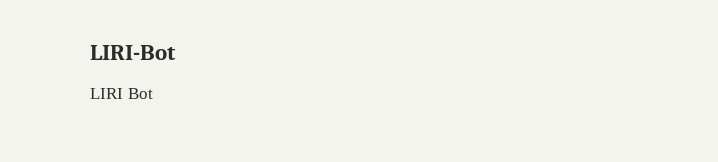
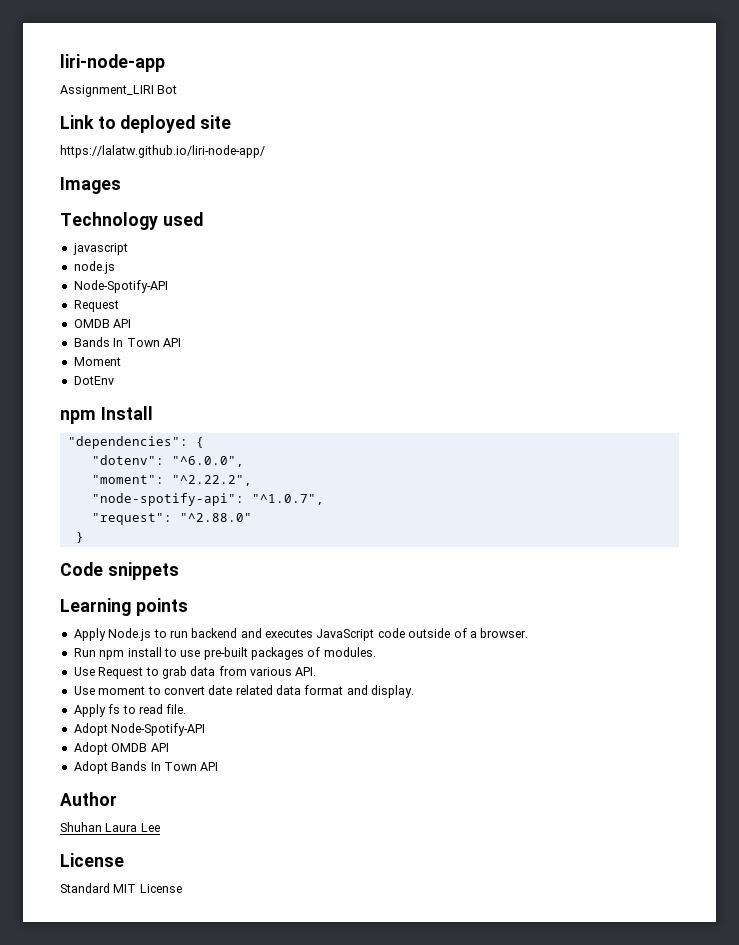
- LIRI-Bot
- LIRI Bot
+ liri-node-app
+ Assignment_LIRI Bot
+ Link to deployed site
+ https://lalatw.github.io/liri-node-app/
+ Images
+ Technology used
+ javascript
+ node.js
+ Node-Spotify-API
+ Request
+ OMDB API
+ Bands In Town API
+ Moment
+ DotEnv
+ npm Install
+ "dependencies": {
+ "dotenv": "^6.0.0",
+ "moment": "^2.22.2",
+ "node-spotify-api": "^1.0.7",
+ "request": "^2.88.0"
+ }
+ Code snippets
+ Learning points
+ Apply Node.js to run backend and executes JavaScript code outside of a browser.
+ Run npm install to use pre-built packages of modules.
+ Use Request to grab data from various API.
+ Use moment to convert date related data format and display.
+ Apply fs to read file.
+ Adopt Node-Spotify-API
+ Adopt OMDB API
+ Adopt Bands In Town API
+ Author
+ Shuhan Laura Lee
+ License
+ Standard MIT License

